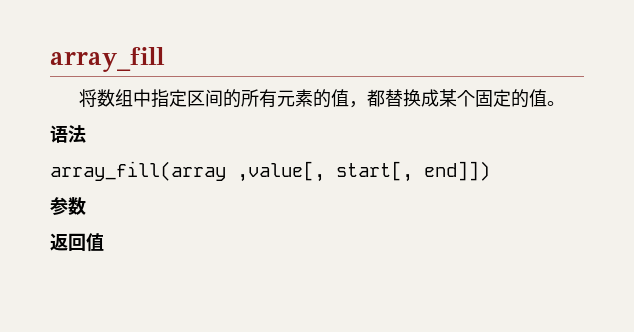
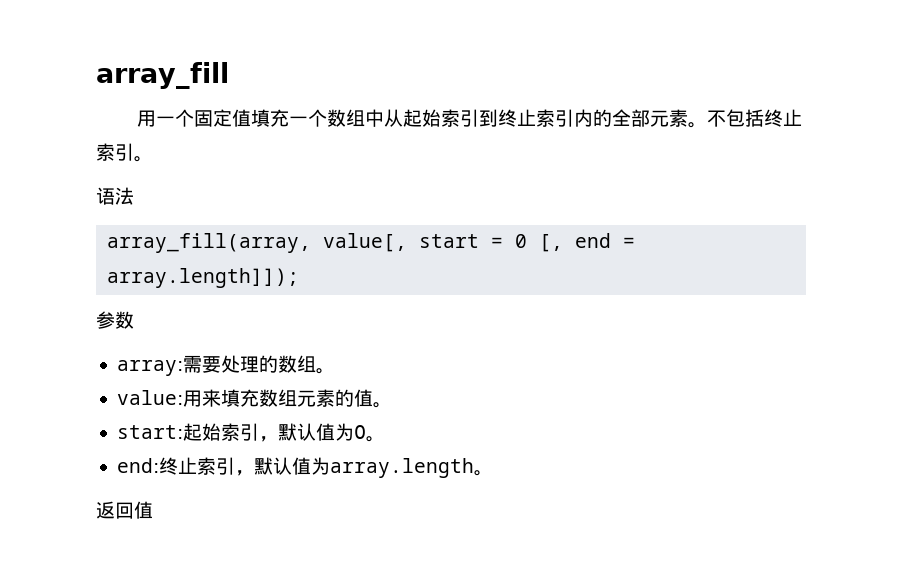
- 将数组中指定区间的所有元素的值，都替换成某个固定的值。
+ 用一个固定值填充一个数组中从起始索引到终止索引内的全部元素。不包括终止索引。
  语法
- array_fill(array ,value[, start[, end]])
+ array_fill(array, value[, start = 0 [, end = array.length]]);
  参数
+ array:需要处理的数组。
+ value:用来填充数组元素的值。
+ start:起始索引，默认值为0。
+ end:终止索引，默认值为array.length。

